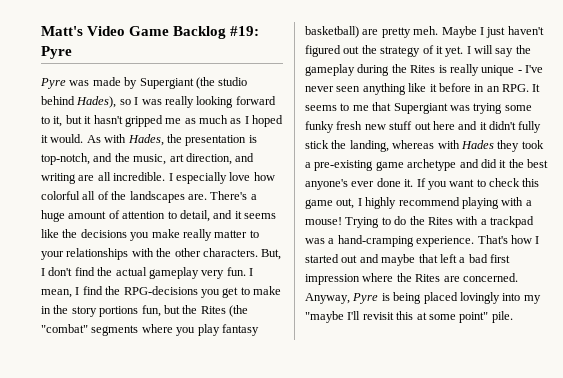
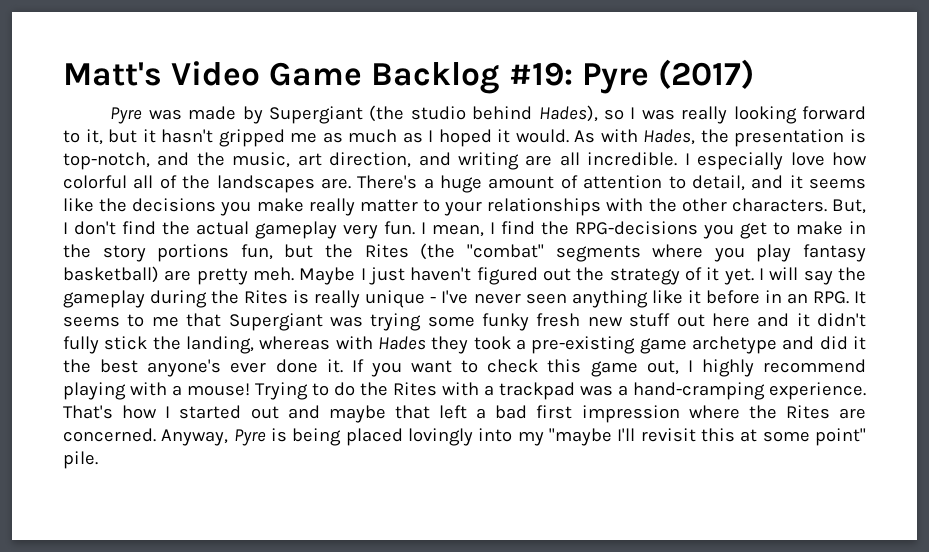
- Matt's Video Game Backlog #19: Pyre
+ Matt's Video Game Backlog #19: Pyre (2017)

